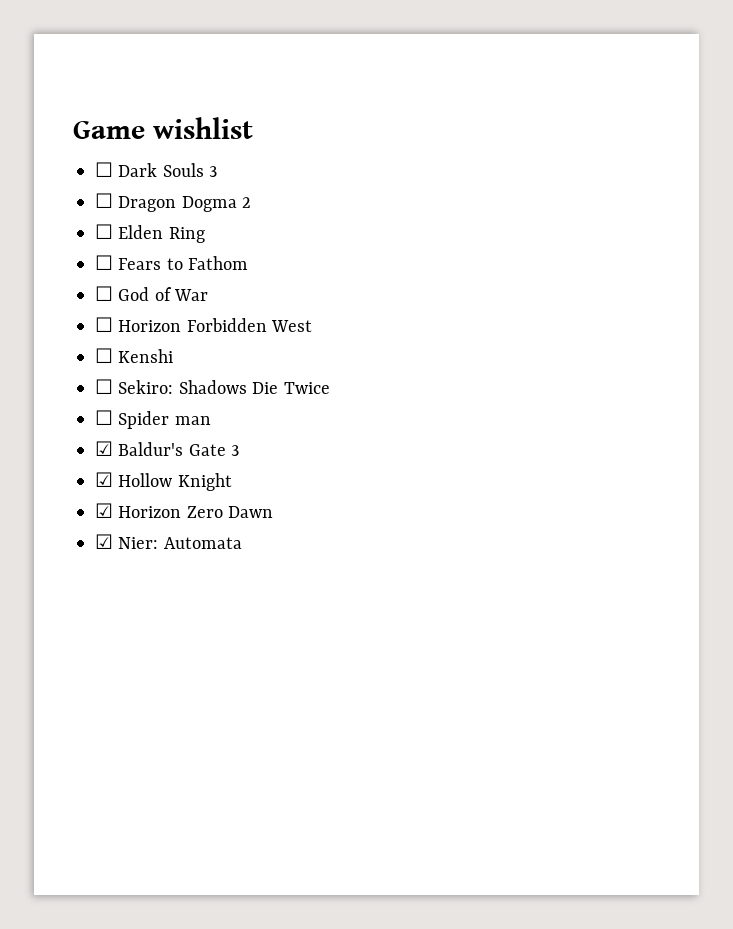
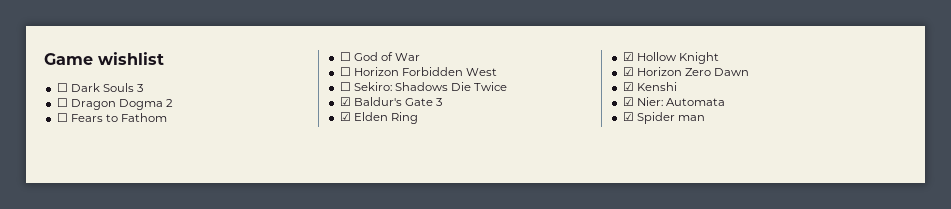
- ☐ Elden Ring
- ☐ Kenshi
- ☐ Spider man
+ ☑ Elden Ring
+ ☑ Kenshi
+ ☑ Spider man

